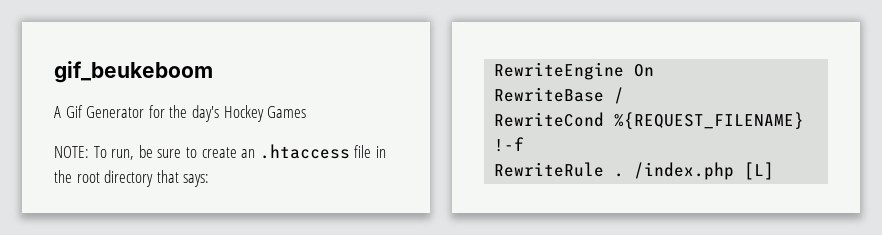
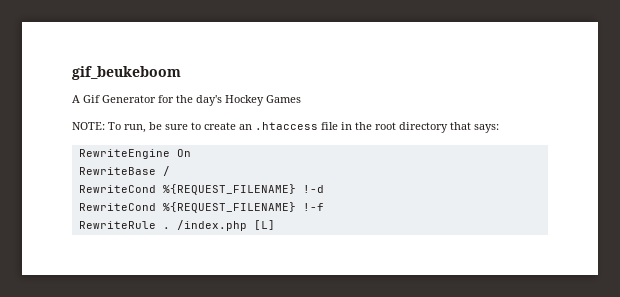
+ RewriteCond %{REQUEST_FILENAME} !-d

